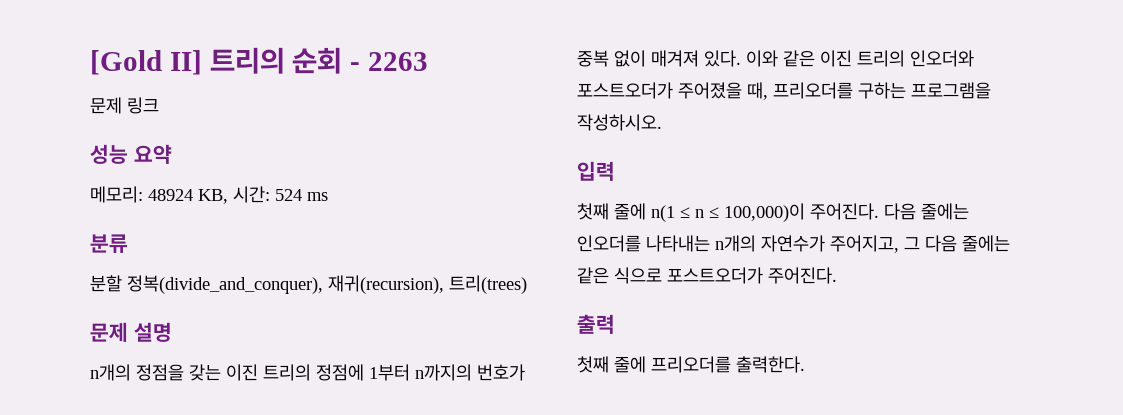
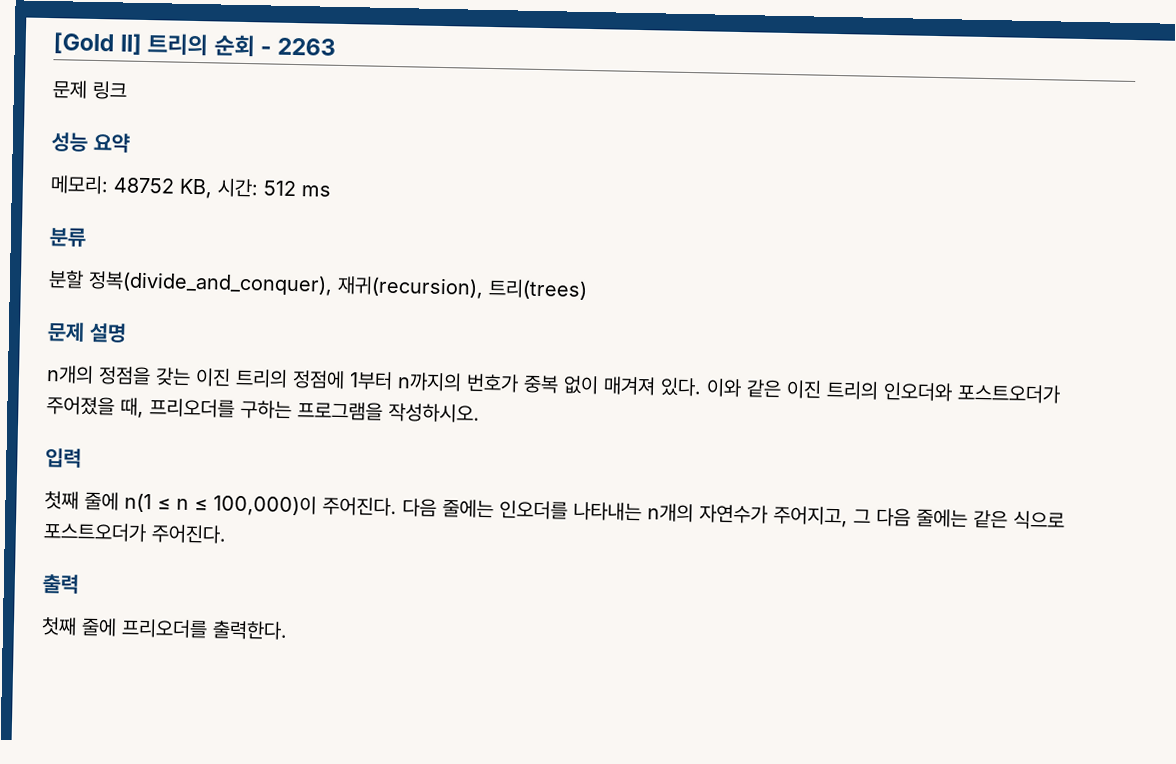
- 메모리: 48924 KB, 시간: 524 ms
+ 메모리: 48752 KB, 시간: 512 ms

